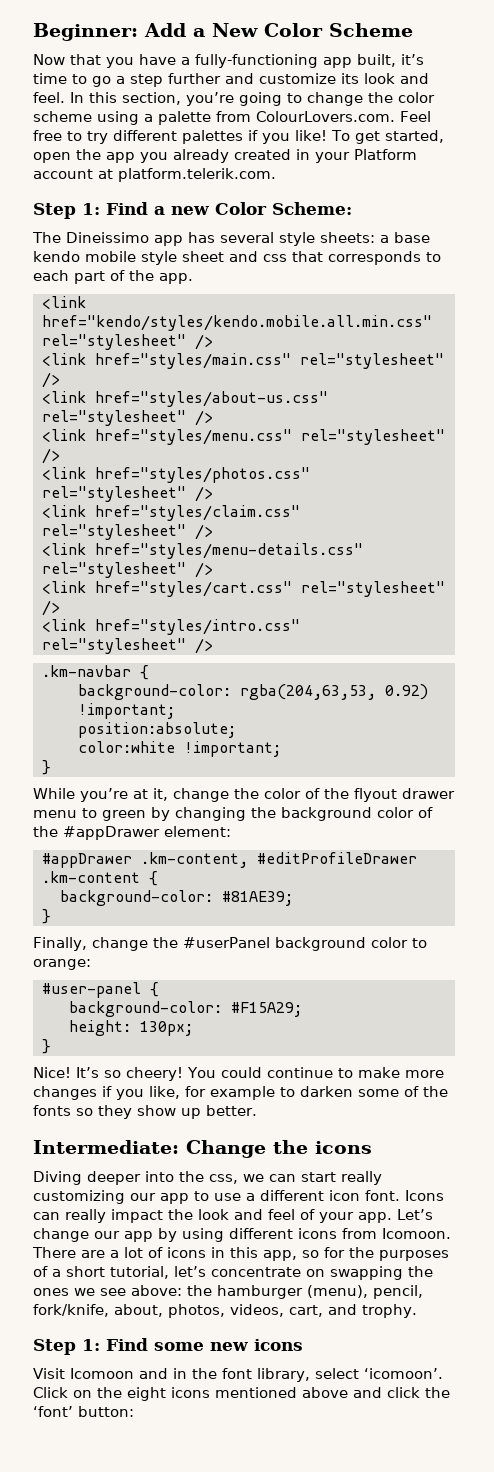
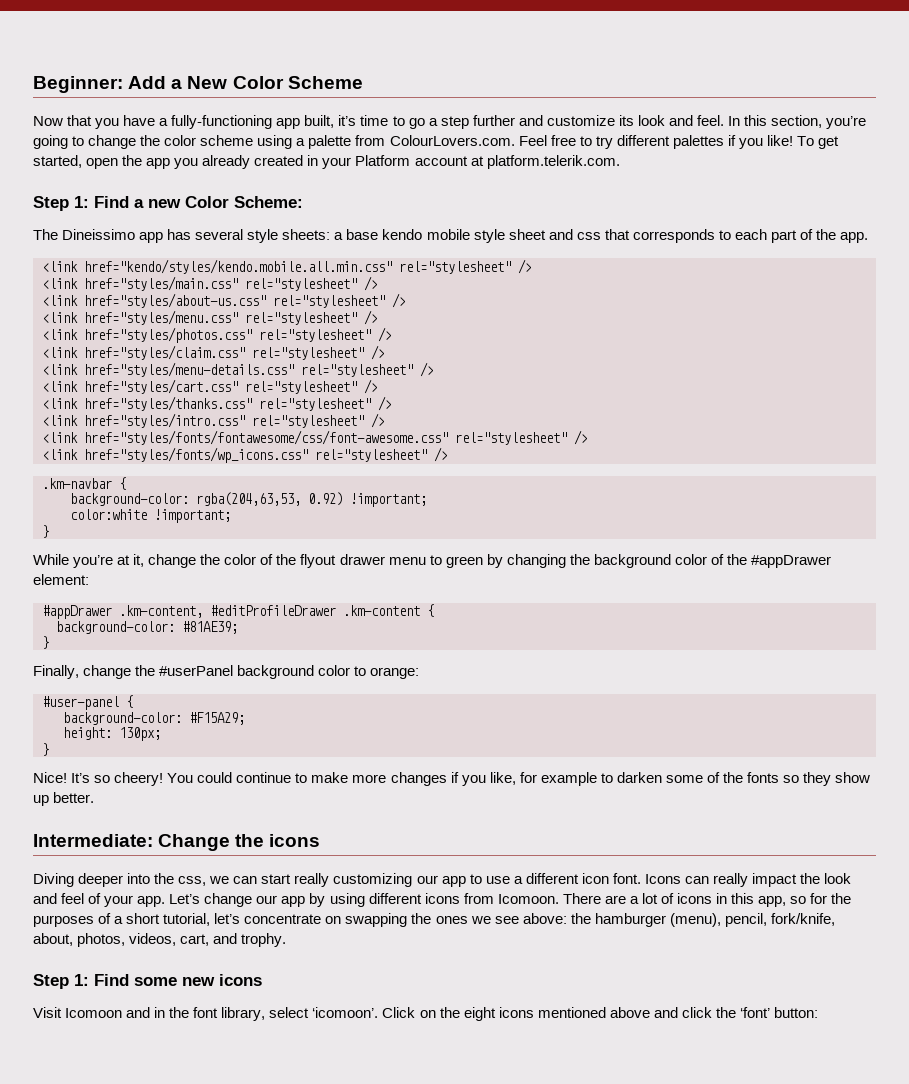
+ <link href="styles/thanks.css" rel="stylesheet" />
+ <link href="styles/fonts/fontawesome/css/font-awesome.css" rel="stylesheet" />
+ <link href="styles/fonts/wp_icons.css" rel="stylesheet" />
- position:absolute;

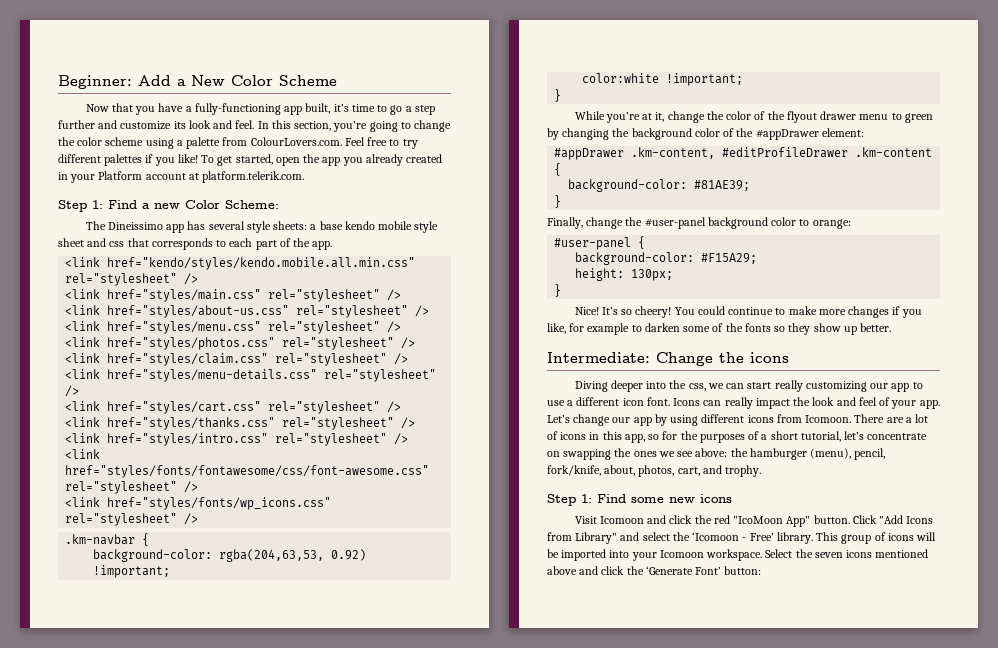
- Finally, change the #userPanel background color to orange:
+ Finally, change the #user-panel background color to orange:
- There are a lot of icons in this app, so for the purposes of a short tutorial, let’s concentrate on swapping the ones we see above: the hamburger (menu), pencil, fork/knife, about, photos, videos, cart, and trophy.
+ There are a lot of icons in this app, so for the purposes of a short tutorial, let’s concentrate on swapping the ones we see above: the hamburger (menu), pencil, fork/knife, about, photos, cart, and trophy.
- Visit Icomoon and in the font library, select ‘icomoon’. Click on the eight icons mentioned above and click the ‘font’ button:
+ Visit Icomoon and click the red "IcoMoon App" button. Click "Add Icons from Library" and select the ‘Icomoon - Free’ library. This group of icons will be imported into your Icomoon workspace. Select the seven icons mentioned above and click the ‘Generate Font’ button:

